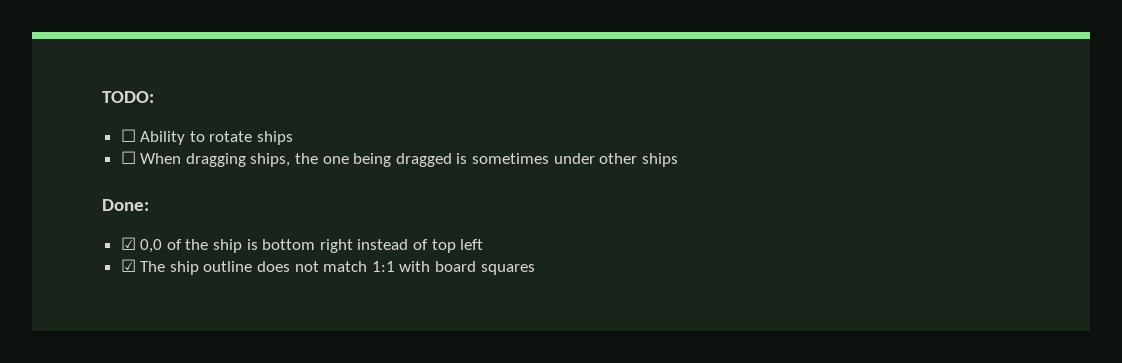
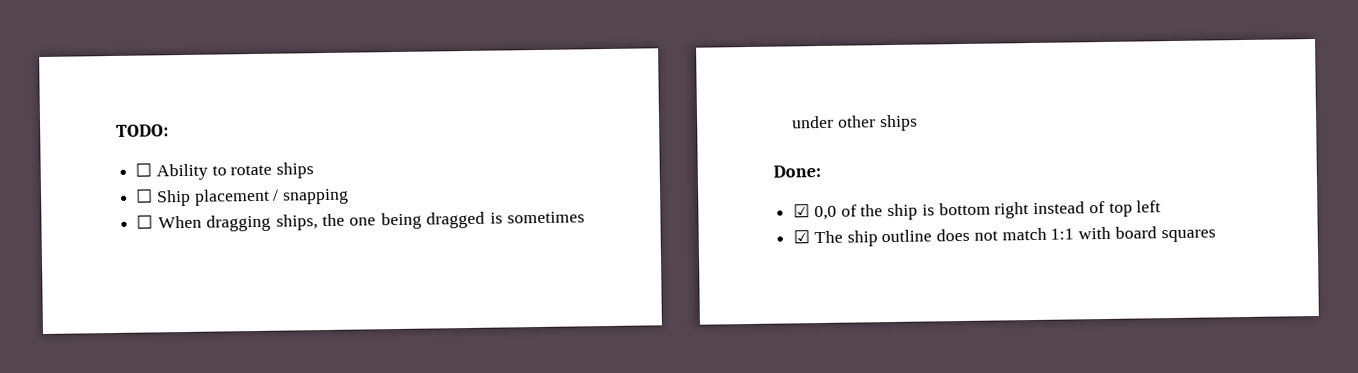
+ ☐ Ship placement / snapping

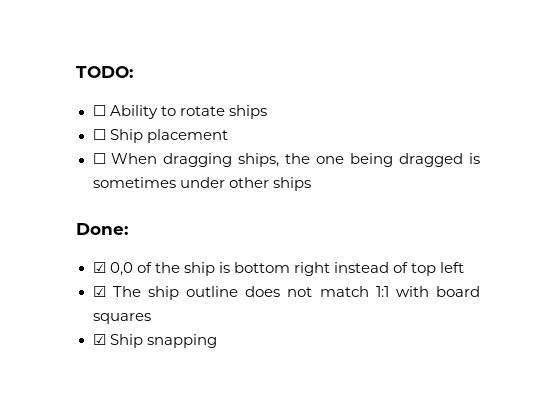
- ☐ Ship placement / snapping
+ ☐ Ship placement
+ ☑ Ship snapping

